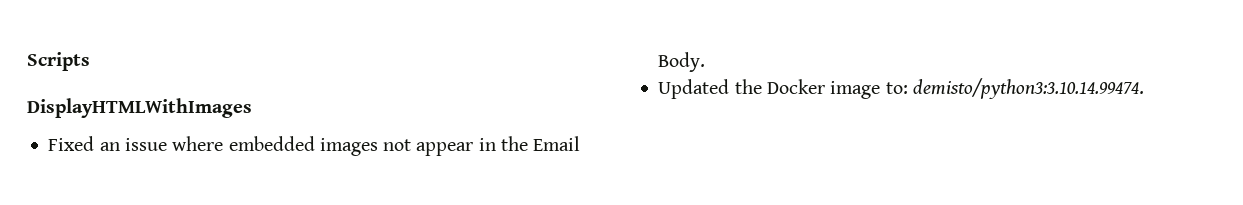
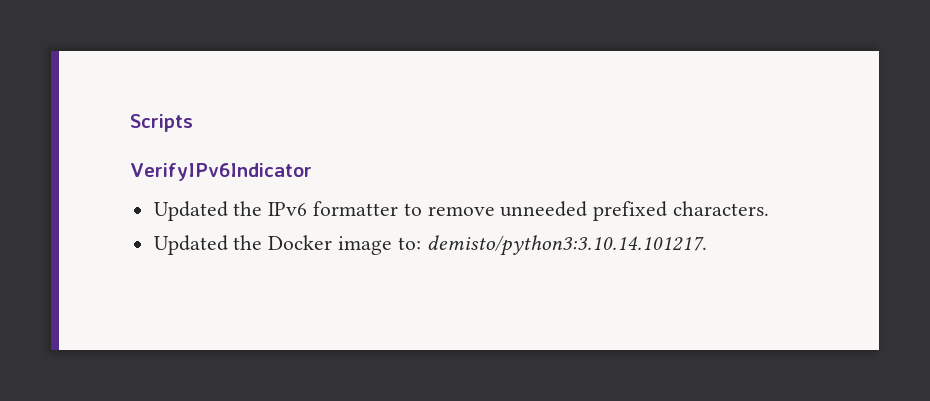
- DisplayHTMLWithImages
- Fixed an issue where embedded images not appear in the Email Body.
+ VerifyIPv6Indicator
+ Updated the IPv6 formatter to remove unneeded prefixed characters.
- Updated the Docker image to: demisto/python3:3.10.14.99474.
+ Updated the Docker image to: demisto/python3:3.10.14.101217.

